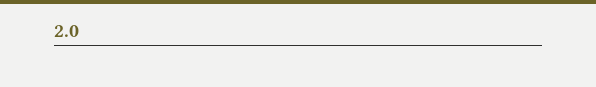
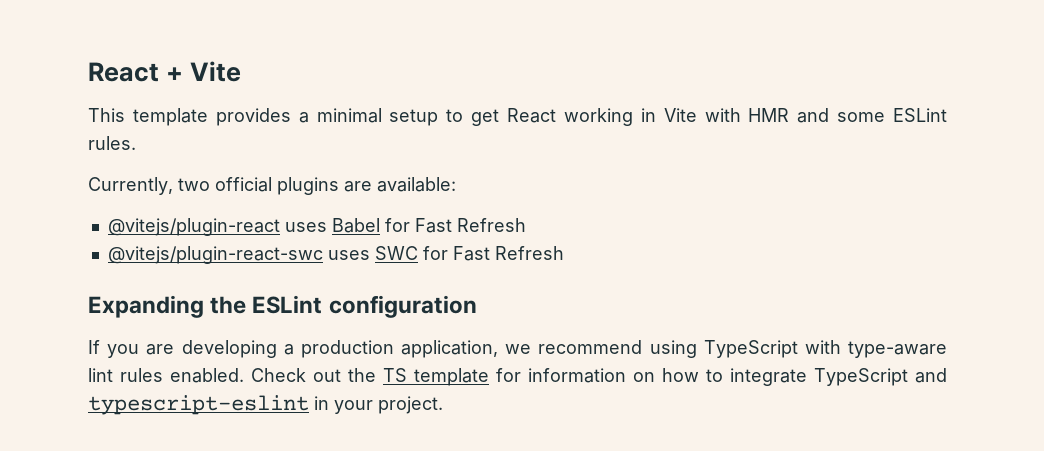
- 2.0
+ React + Vite
+ This template provides a minimal setup to get React working in Vite with HMR and some ESLint rules.
+ Currently, two official plugins are available:
+ @vitejs/plugin-react uses Babel for Fast Refresh
+ @vitejs/plugin-react-swc uses SWC for Fast Refresh
+ Expanding the ESLint configuration
+ If you are developing a production application, we recommend using TypeScript with type-aware lint rules enabled. Check out the TS template for information on how to integrate TypeScript and typescript-eslint in your project.

